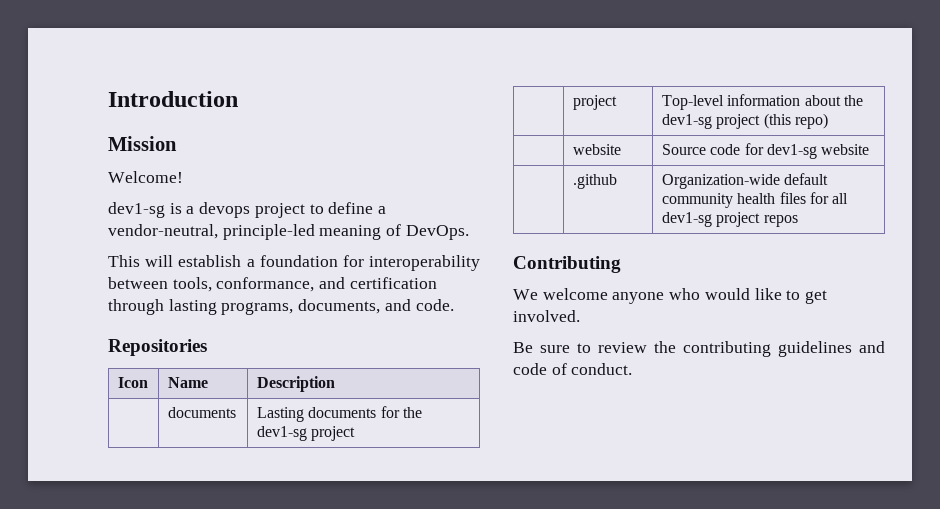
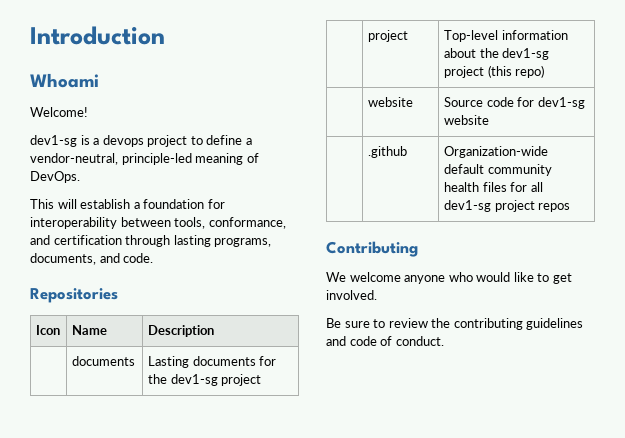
- Mission
+ Whoami

